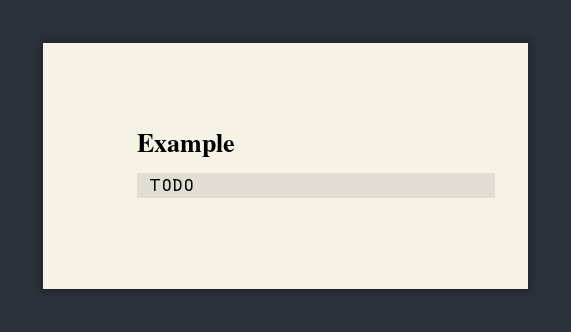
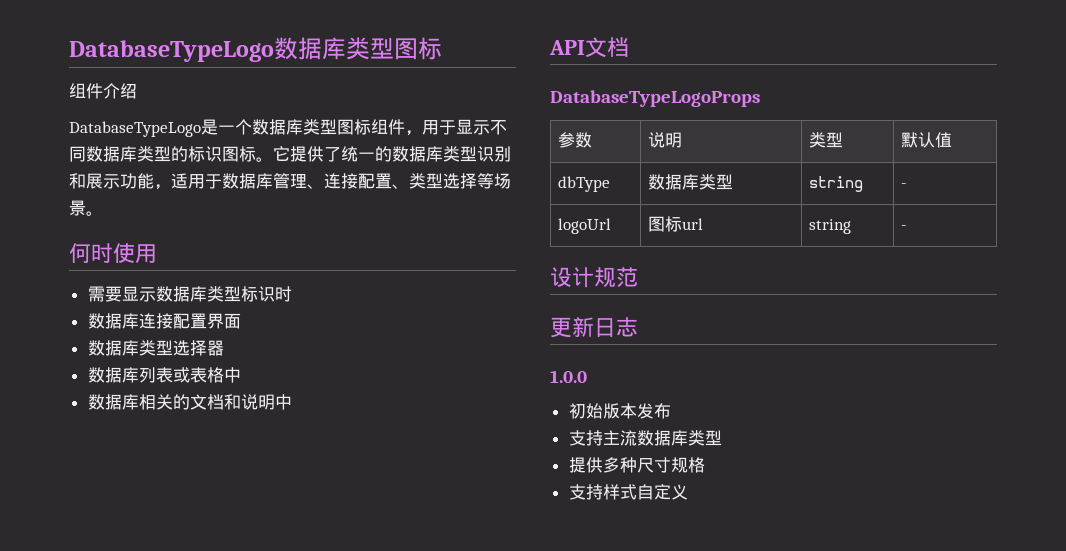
- Example
- TODO
+ DatabaseTypeLogo数据库类型图标
+ 组件介绍
+ DatabaseTypeLogo是一个数据库类型图标组件，用于显示不同数据库类型的标识图标。它提供了统一的数据库类型识别和展示功能，适用于数据库管理、连接配置、类型选择等场景。
+ 何时使用
+ 需要显示数据库类型标识时
+ 数据库连接配置界面
+ 数据库类型选择器
+ 数据库列表或表格中
+ 数据库相关的文档和说明中
+ API文档
+ DatabaseTypeLogoProps
+ 参数 | 说明 | 类型 | 默认值
+ dbType | 数据库类型 | string | -
+ logoUrl | 图标url | string | -
+ 设计规范
+ 更新日志
+ 1.0.0
+ 初始版本发布
+ 支持主流数据库类型
+ 提供多种尺寸规格
+ 支持样式自定义

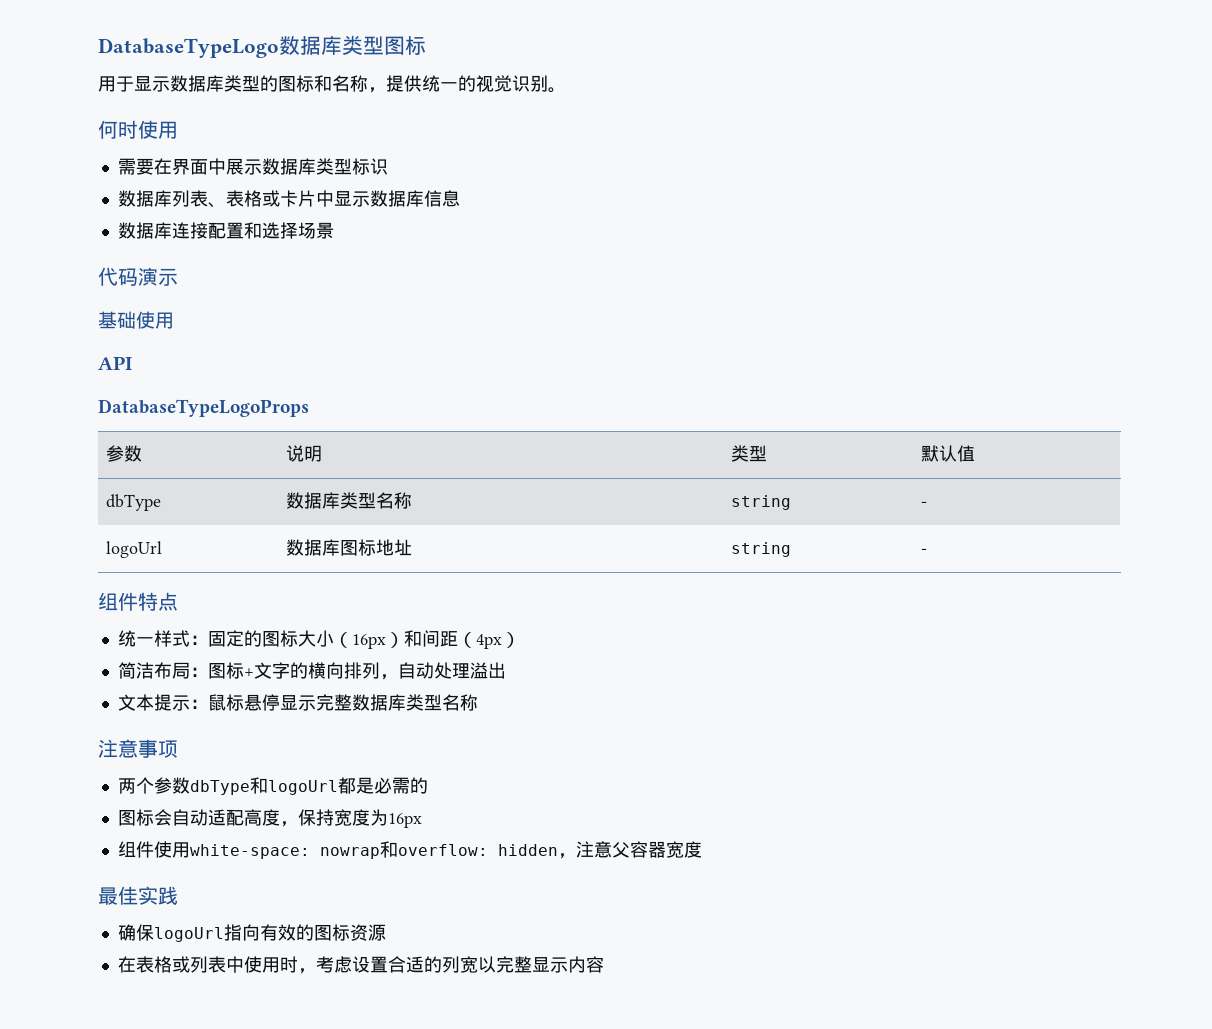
- 组件介绍
- DatabaseTypeLogo是一个数据库类型图标组件，用于显示不同数据库类型的标识图标。它提供了统一的数据库类型识别和展示功能，适用于数据库管理、连接配置、类型选择等场景。
+ 用于显示数据库类型的图标和名称，提供统一的视觉识别。
- 需要显示数据库类型标识时
- 数据库连接配置界面
- 数据库类型选择器
- 数据库列表或表格中
- 数据库相关的文档和说明中
+ 需要在界面中展示数据库类型标识
+ 数据库列表、表格或卡片中显示数据库信息
+ 数据库连接配置和选择场景
+ 代码演示
+ 基础使用
- API文档
+ API
- dbType | 数据库类型 | string | -
+ dbType | 数据库类型名称 | string | -
- logoUrl | 图标url | string | -
- 设计规范
- 更新日志
- 1.0.0
- 初始版本发布
- 支持主流数据库类型
- 提供多种尺寸规格
- 支持样式自定义
+ logoUrl | 数据库图标地址 | string | -
+ 组件特点
+ 统一样式：固定的图标大小（16px）和间距（4px）
+ 简洁布局：图标+文字的横向排列，自动处理溢出
+ 文本提示：鼠标悬停显示完整数据库类型名称
+ 注意事项
+ 两个参数dbType和logoUrl都是必需的
+ 图标会自动适配高度，保持宽度为16px
+ 组件使用white-space: nowrap和overflow: hidden，注意父容器宽度
+ 最佳实践
+ 确保logoUrl指向有效的图标资源
+ 在表格或列表中使用时，考虑设置合适的列宽以完整显示内容

